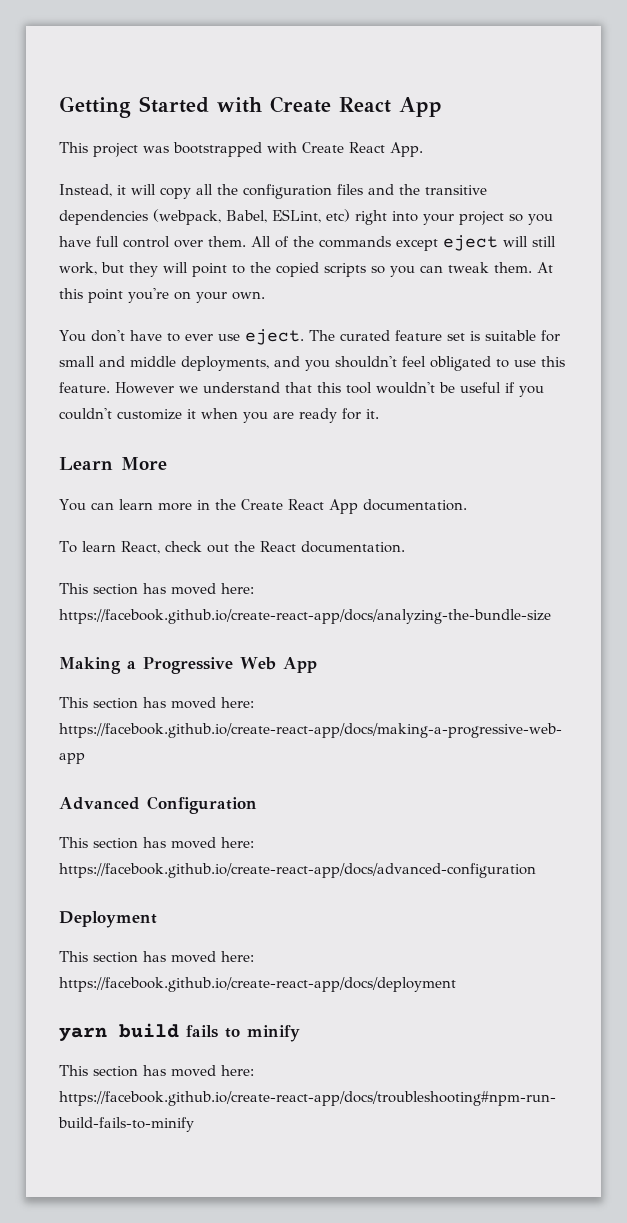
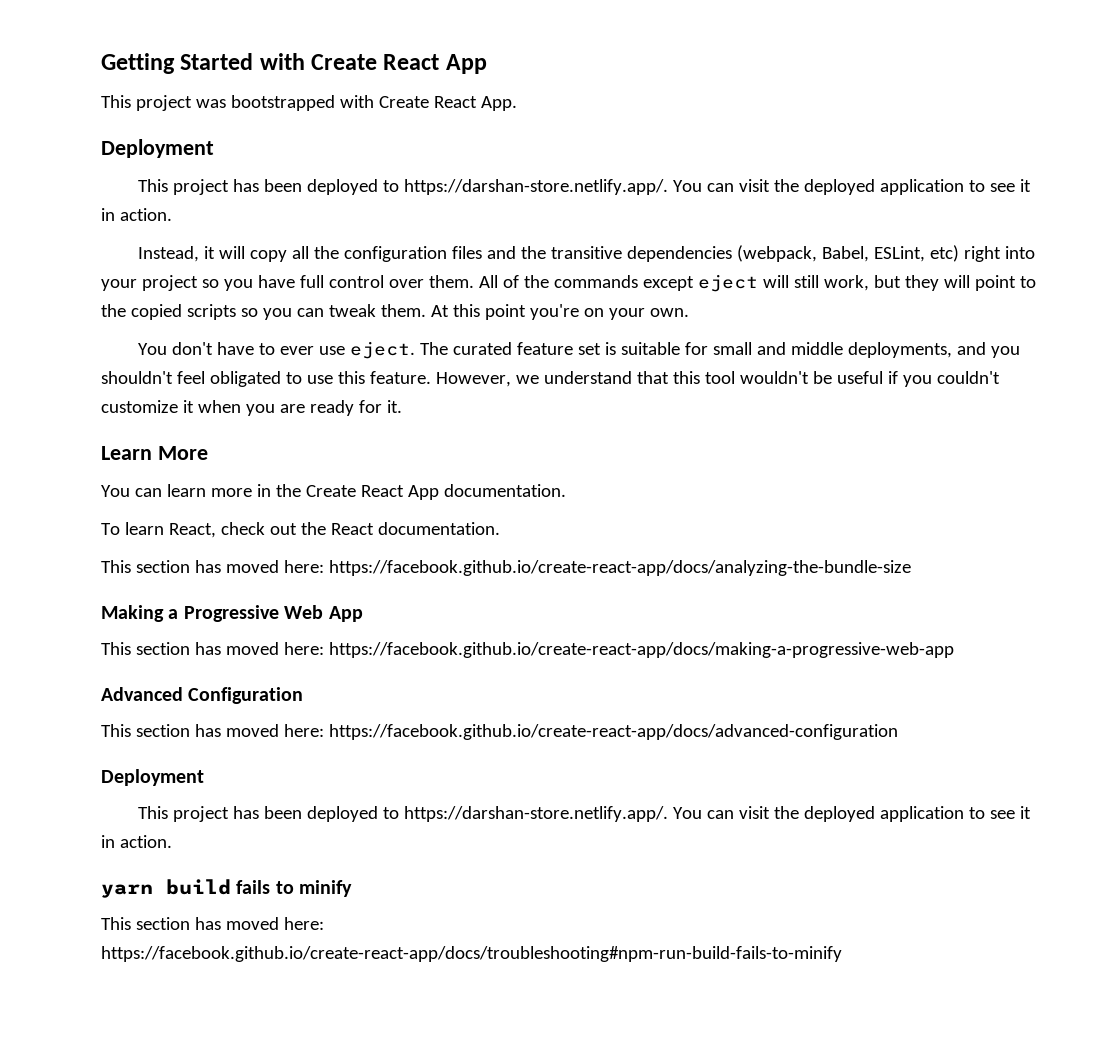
  This project was bootstrapped with Create React App.
+ Deployment
+ This project has been deployed to https://darshan-store.netlify.app/. You can visit the deployed application to see it in action.
- However we understand that this tool wouldn't be useful if you couldn't customize it when you are ready for it.
+ However, we understand that this tool wouldn't be useful if you couldn't customize it when you are ready for it.
  This section has moved here: https://facebook.github.io/create-react-app/docs/advanced-configuration
  Deployment
- This section has moved here: https://facebook.github.io/create-react-app/docs/deployment
+ This project has been deployed to https://darshan-store.netlify.app/. You can visit the deployed application to see it in action.

